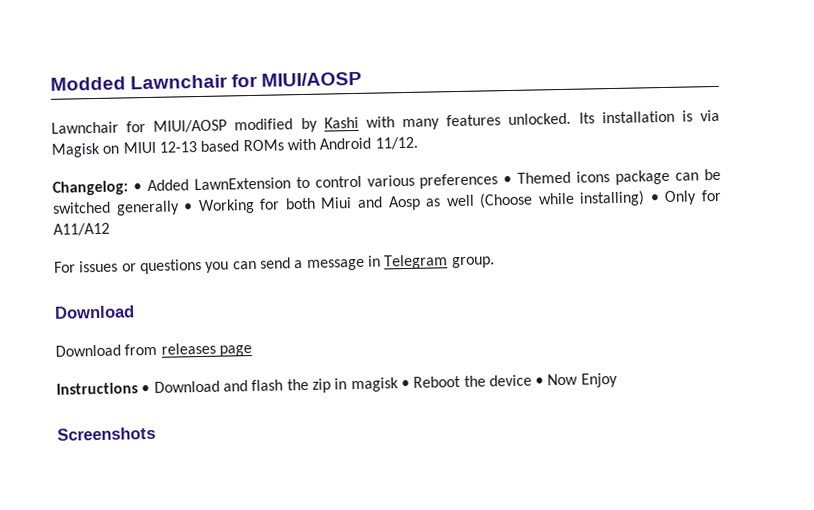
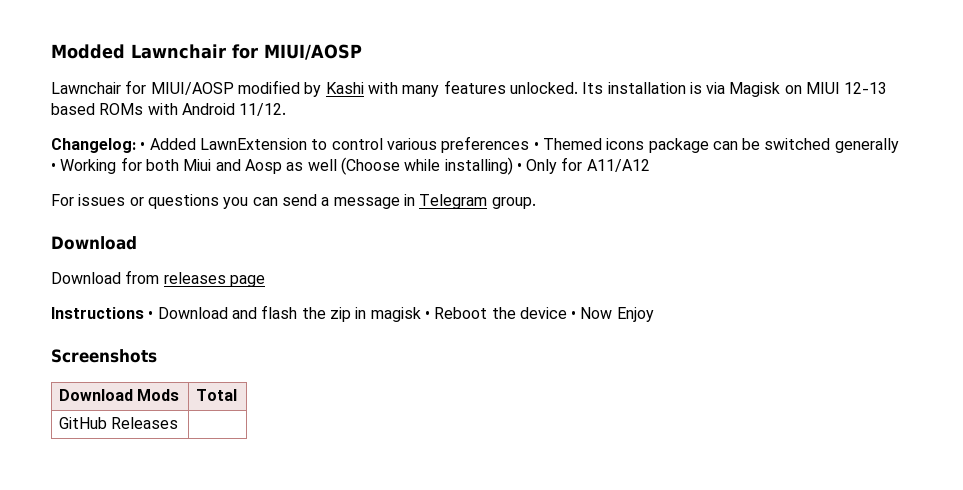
+ Download Mods | Total
+ GitHub Releases |

